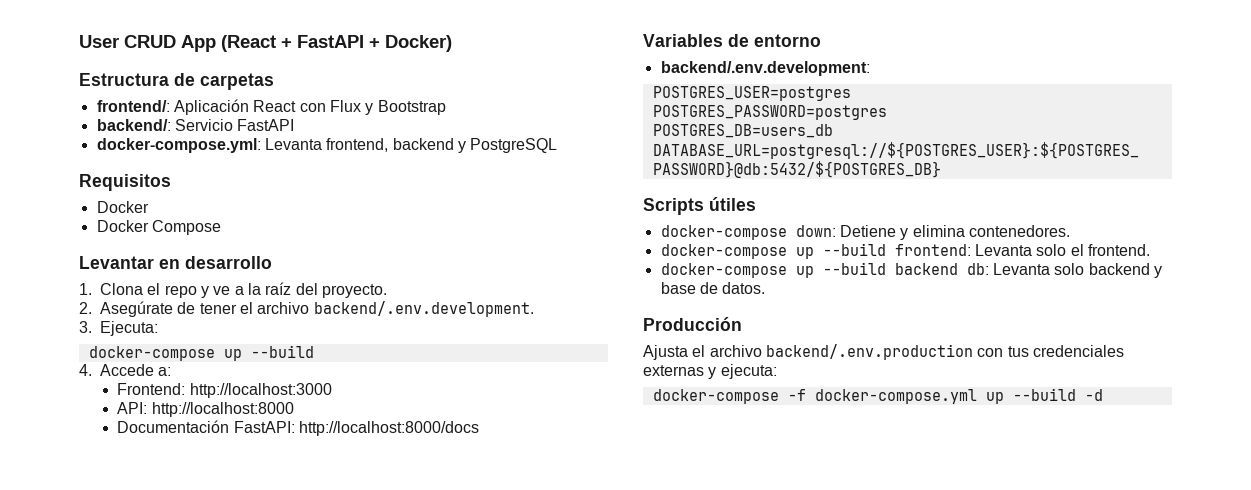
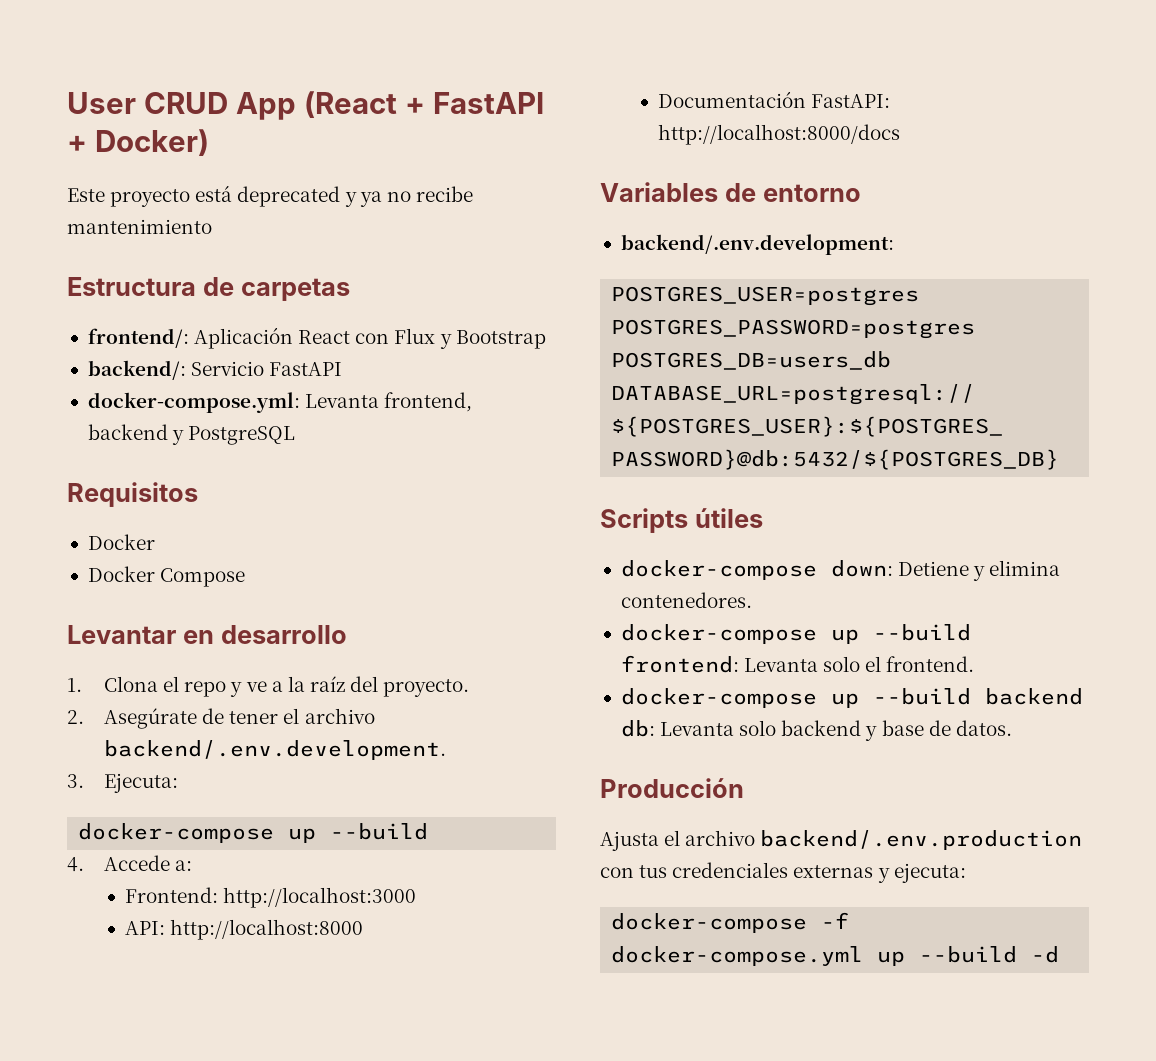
+ Este proyecto está deprecated y ya no recibe mantenimiento

